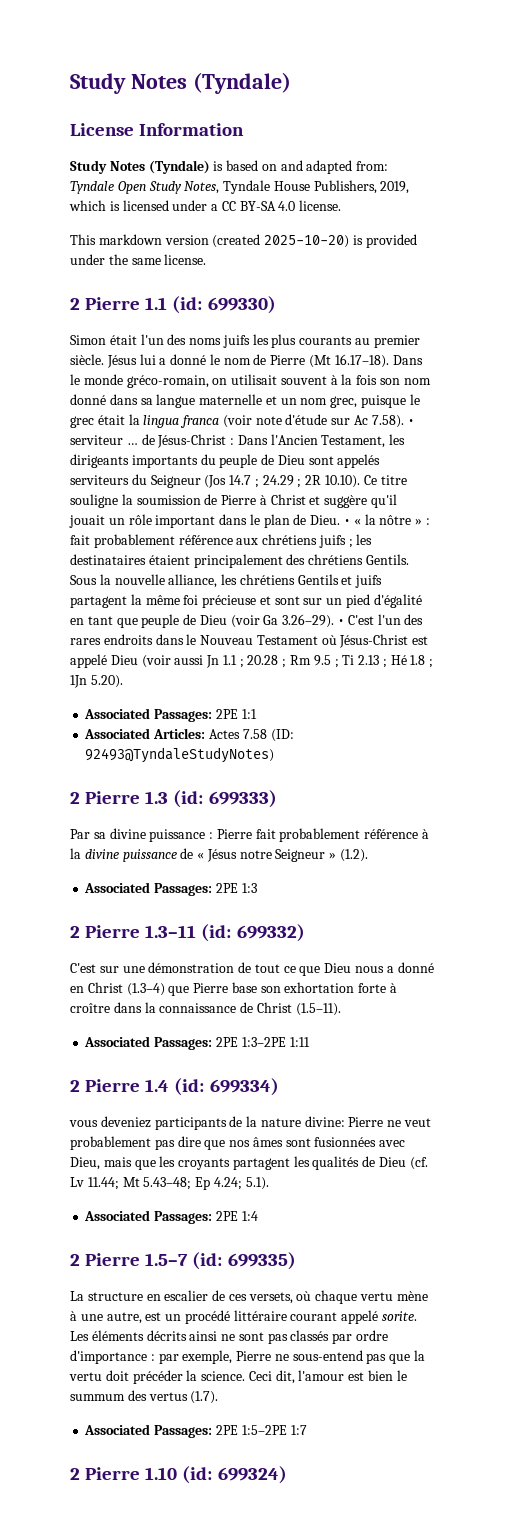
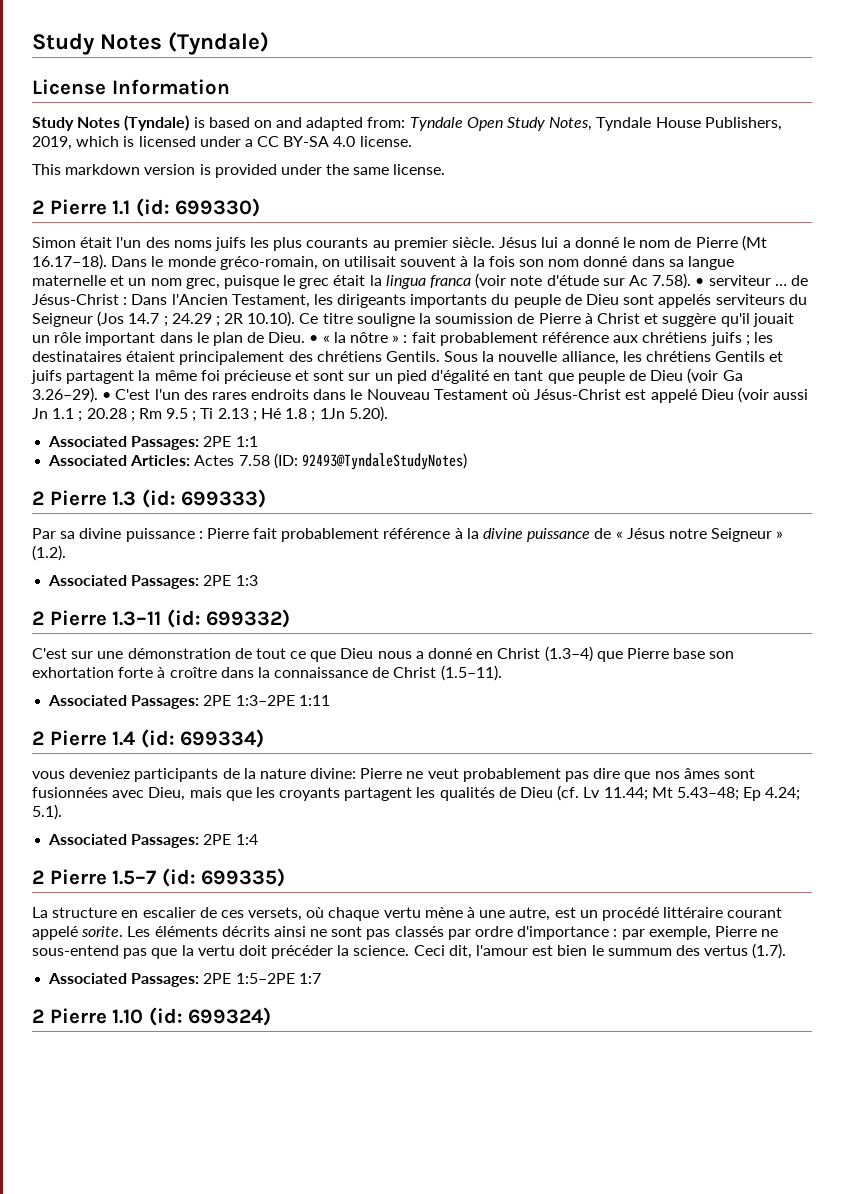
- This markdown version (created 2025-10-20) is provided under the same license.
+ This markdown version is provided under the same license.

